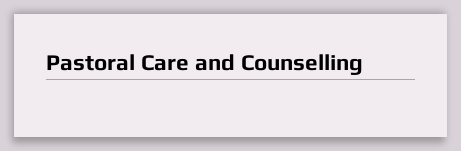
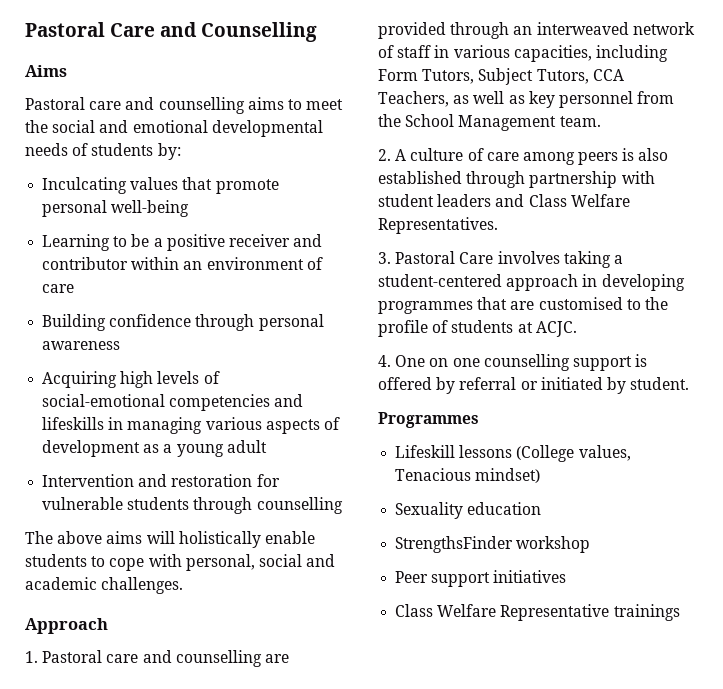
+ Aims
+ Pastoral care and counselling aims to meet the social and emotional developmental needs of students by:
+ Inculcating values that promote personal well-being
+ Learning to be a positive receiver and contributor within an environment of care
+ Building confidence through personal awareness
+ Acquiring high levels of social-emotional competencies and lifeskills in managing various aspects of development as a young adult
+ Intervention and restoration for vulnerable students through counselling
+ The above aims will holistically enable students to cope with personal, social and academic challenges.
+ Approach
+ 1. Pastoral care and counselling are provided through an interweaved network of staff in various capacities, including Form Tutors, Subject Tutors, CCA Teachers, as well as key personnel from the School Management team.
+ 2. A culture of care among peers is also established through partnership with student leaders and Class Welfare Representatives.
+ 3. Pastoral Care involves taking a student-centered approach in developing programmes that are customised to the profile of students at ACJC.
+ 4. One on one counselling support is offered by referral or initiated by student.
+ Programmes
+ Lifeskill lessons (College values, Tenacious mindset)
+ Sexuality education
+ StrengthsFinder workshop
+ Peer support initiatives
+ Class Welfare Representative trainings

